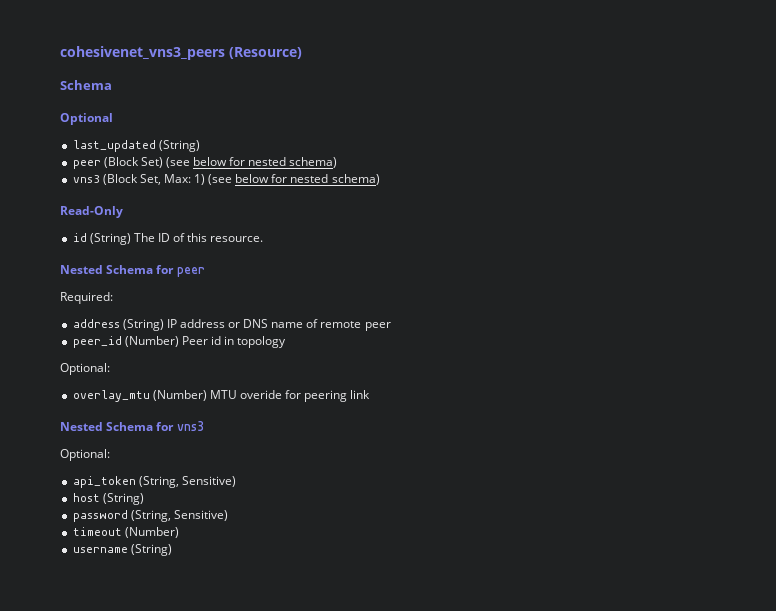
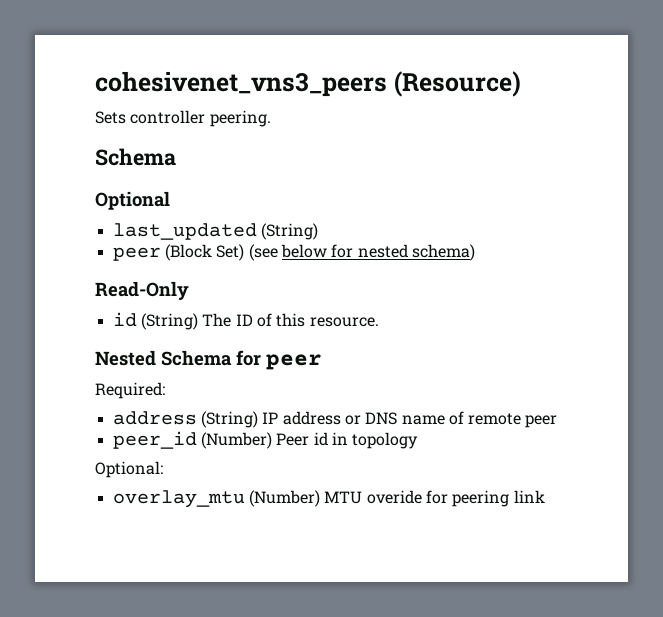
+ Sets controller peering.
- vns3 (Block Set, Max: 1) (see below for nested schema)
- Nested Schema for vns3
- Optional:
- api_token (String, Sensitive)
- host (String)
- password (String, Sensitive)
- timeout (Number)
- username (String)

